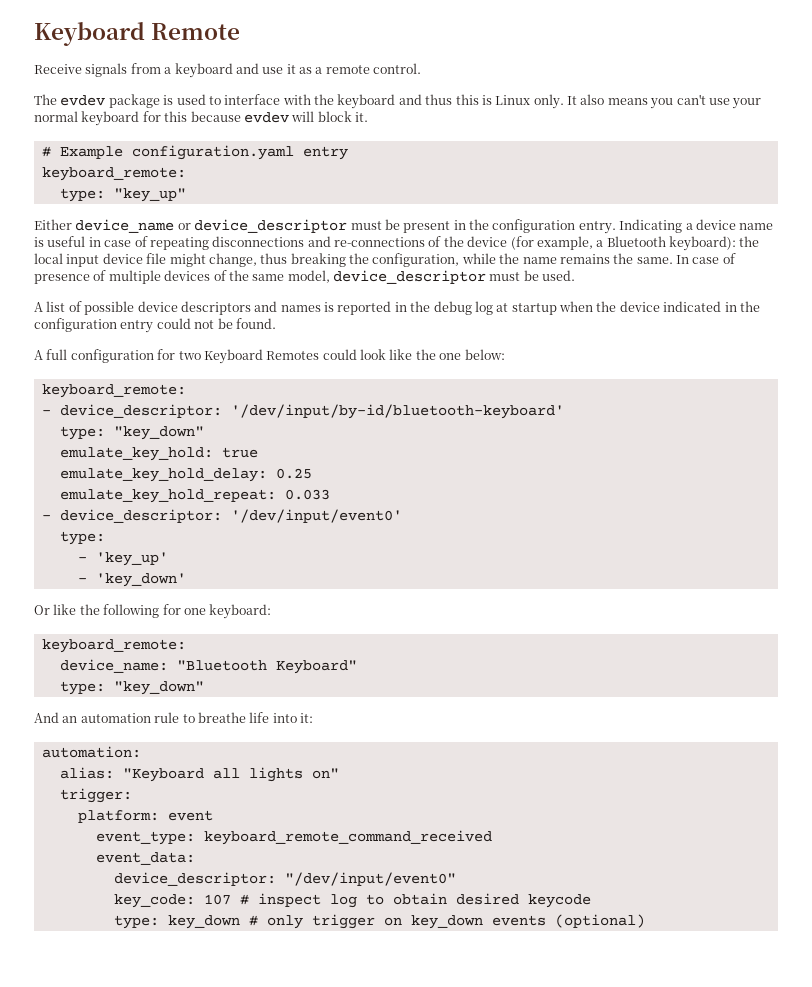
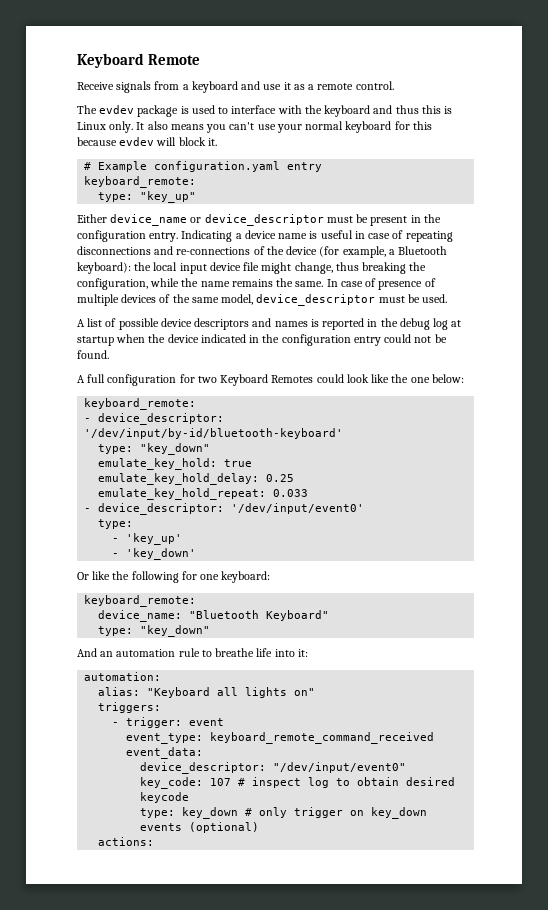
- trigger:
- platform: event
+ triggers:
+ - trigger: event
+ actions:

